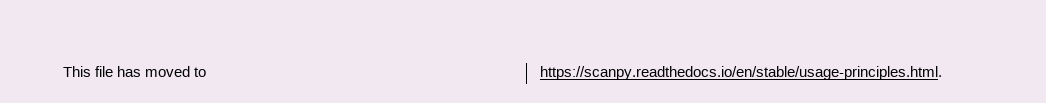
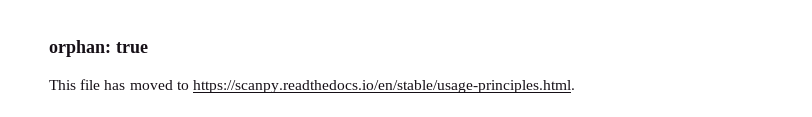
+ orphan: true

